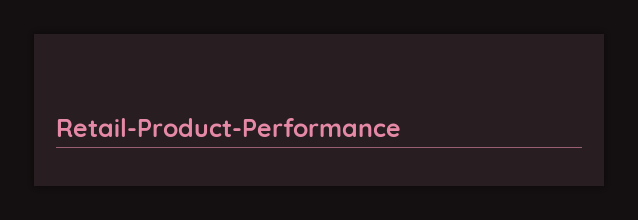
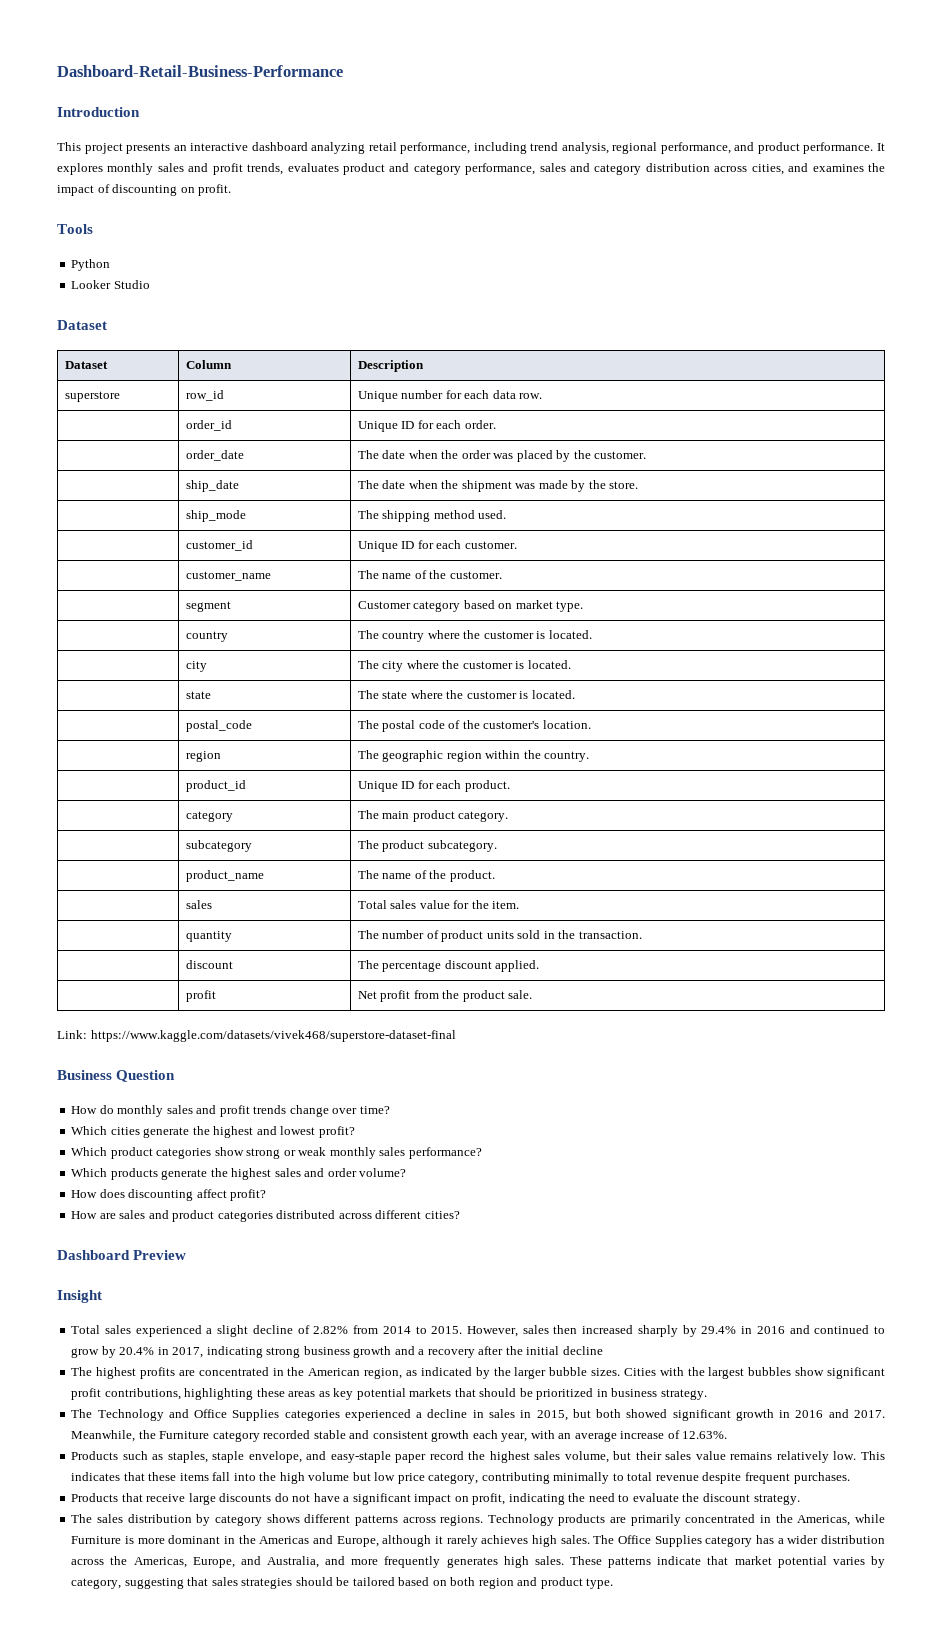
- Retail-Product-Performance
+ Dashboard-Retail-Business-Performance
+ Introduction
+ This project presents an interactive dashboard analyzing retail performance, including trend analysis, regional performance, and product performance. It explores monthly sales and profit trends, evaluates product and category performance, sales and category distribution across cities, and examines the impact of discounting on profit.
+ Tools
+ Python
+ Looker Studio
+ Dataset
+ Dataset | Column | Description
+ superstore | row_id | Unique number for each data row.
+ | order_id | Unique ID for each order.
+ | order_date | The date when the order was placed by the customer.
+ | ship_date | The date when the shipment was made by the store.
+ | ship_mode | The shipping method used.
+ | customer_id | Unique ID for each customer.
+ | customer_name | The name of the customer.
+ | segment | Customer category based on market type.
+ | country | The country where the customer is located.
+ | city | The city where the customer is located.
+ | state | The state where the customer is located.
+ | postal_code | The postal code of the customer's location.
+ | region | The geographic region within the country.
+ | product_id | Unique ID for each product.
+ | category | The main product category.
+ | subcategory | The product subcategory.
+ | product_name | The name of the product.
+ | sales | Total sales value for the item.
+ | quantity | The number of product units sold in the transaction.
+ | discount | The percentage discount applied.
+ | profit | Net profit from the product sale.
+ Link: https://www.kaggle.com/datasets/vivek468/superstore-dataset-final
+ Business Question
+ How do monthly sales and profit trends change over time?
+ Which cities generate the highest and lowest profit?
+ Which product categories show strong or weak monthly sales performance?
+ Which products generate the highest sales and order volume?
+ How does discounting affect profit?
+ How are sales and product categories distributed across different cities?
+ Dashboard Preview
+ Insight
+ Total sales experienced a slight decline of 2.82% from 2014 to 2015. However, sales then increased sharply by 29.4% in 2016 and continued to grow by 20.4% in 2017, indicating strong business growth and a recovery after the initial decline
+ The highest profits are concentrated in the American region, as indicated by the larger bubble sizes. Cities with the largest bubbles show significant profit contributions, highlighting these areas as key potential markets that should be prioritized in business strategy.
+ The Technology and Office Supplies categories experienced a decline in sales in 2015, but both showed significant growth in 2016 and 2017. Meanwhile, the Furniture category recorded stable and consistent growth each year, with an average increase of 12.63%.
+ Products such as staples, staple envelope, and easy-staple paper record the highest sales volume, but their sales value remains relatively low. This indicates that these items fall into the high volume but low price category, contributing minimally to total revenue despite frequent purchases.
+ Products that receive large discounts do not have a significant impact on profit, indicating the need to evaluate the discount strategy.
+ The sales distribution by category shows different patterns across regions. Technology products are primarily concentrated in the Americas, while Furniture is more dominant in the Americas and Europe, although it rarely achieves high sales. The Office Supplies category has a wider distribution across the Americas, Europe, and Australia, and more frequently generates high sales. These patterns indicate that market potential varies by category, suggesting that sales strategies should be tailored based on both region and product type.

